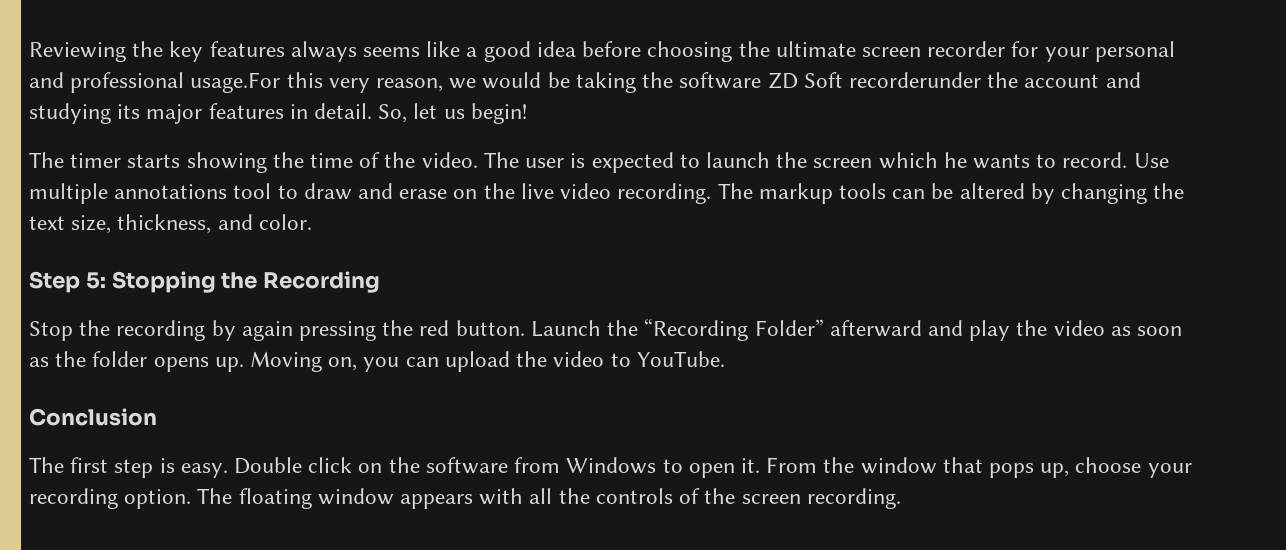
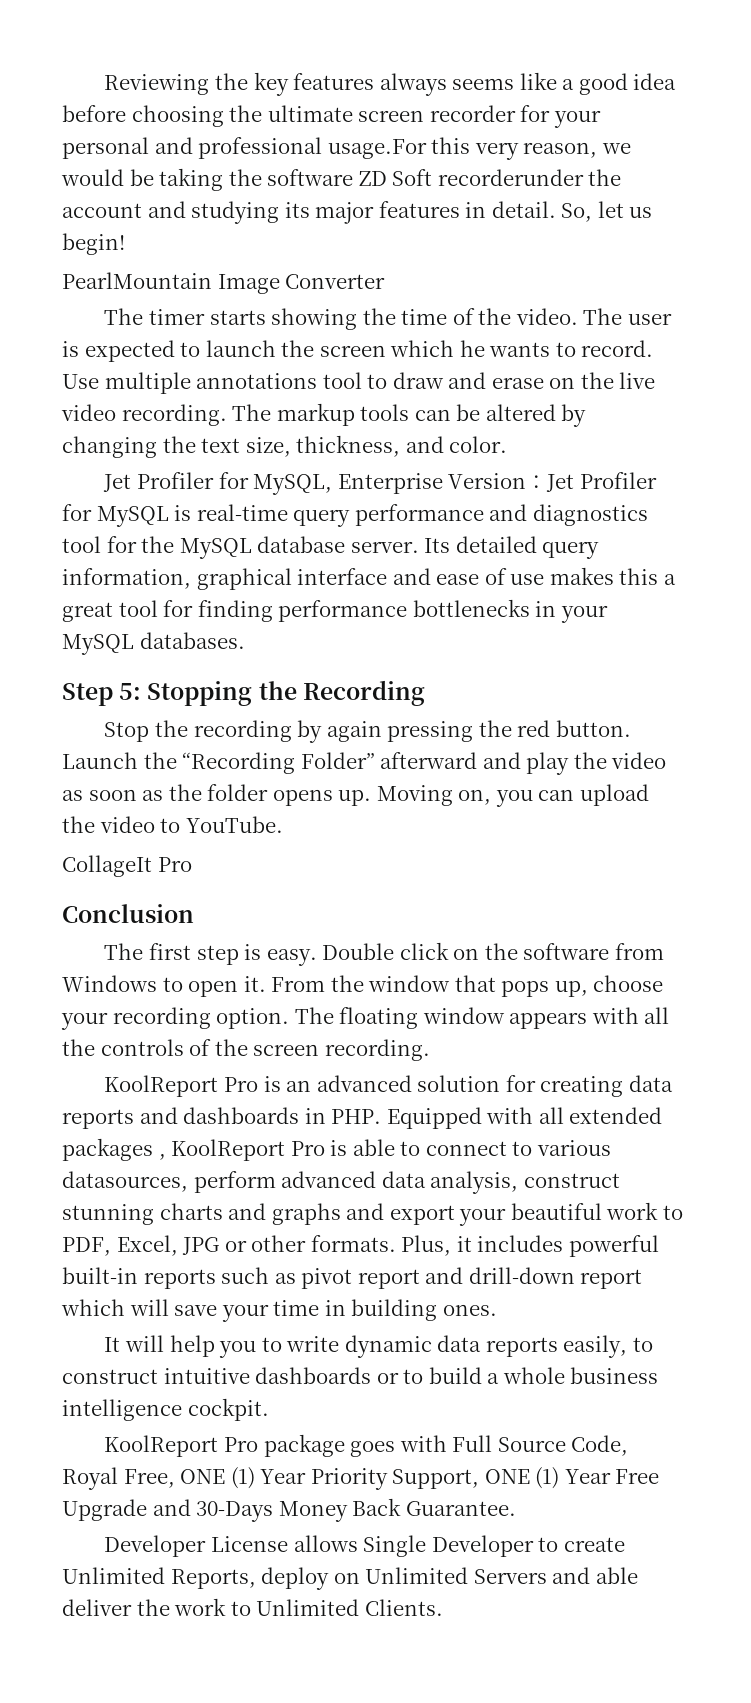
+ PearlMountain Image Converter
+ Jet Profiler for MySQL, Enterprise Version：Jet Profiler for MySQL is real-time query performance and diagnostics tool for the MySQL database server. Its detailed query information, graphical interface and ease of use makes this a great tool for finding performance bottlenecks in your MySQL databases.
+ CollageIt Pro
+ KoolReport Pro is an advanced solution for creating data reports and dashboards in PHP. Equipped with all extended packages , KoolReport Pro is able to connect to various datasources, perform advanced data analysis, construct stunning charts and graphs and export your beautiful work to PDF, Excel, JPG or other formats. Plus, it includes powerful built-in reports such as pivot report and drill-down report which will save your time in building ones.
+ It will help you to write dynamic data reports easily, to construct intuitive dashboards or to build a whole business intelligence cockpit.
+ KoolReport Pro package goes with Full Source Code, Royal Free, ONE (1) Year Priority Support, ONE (1) Year Free Upgrade and 30-Days Money Back Guarantee.
+ Developer License allows Single Developer to create Unlimited Reports, deploy on Unlimited Servers and able deliver the work to Unlimited Clients.

